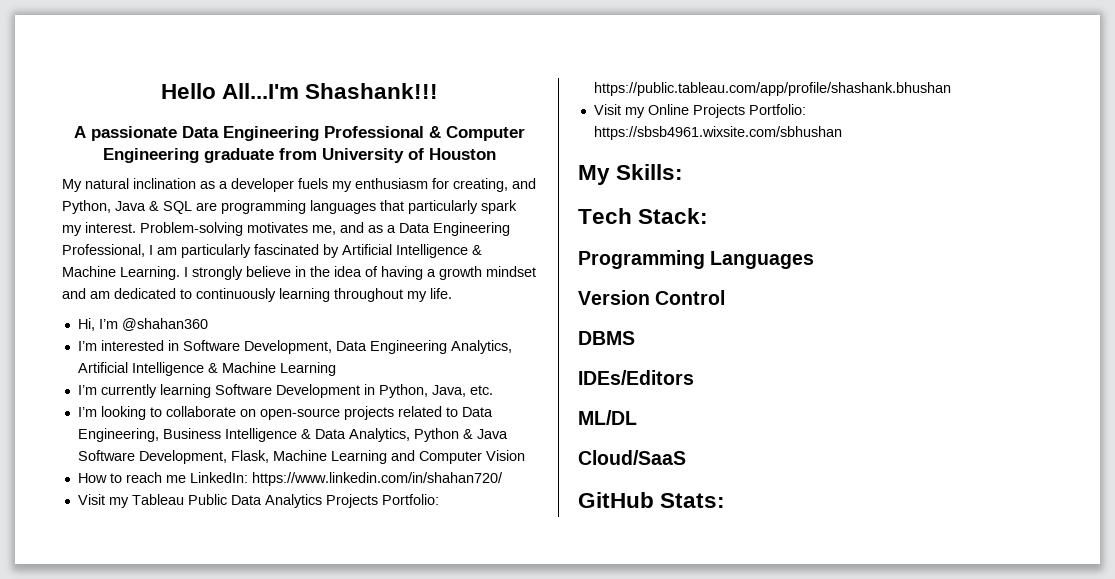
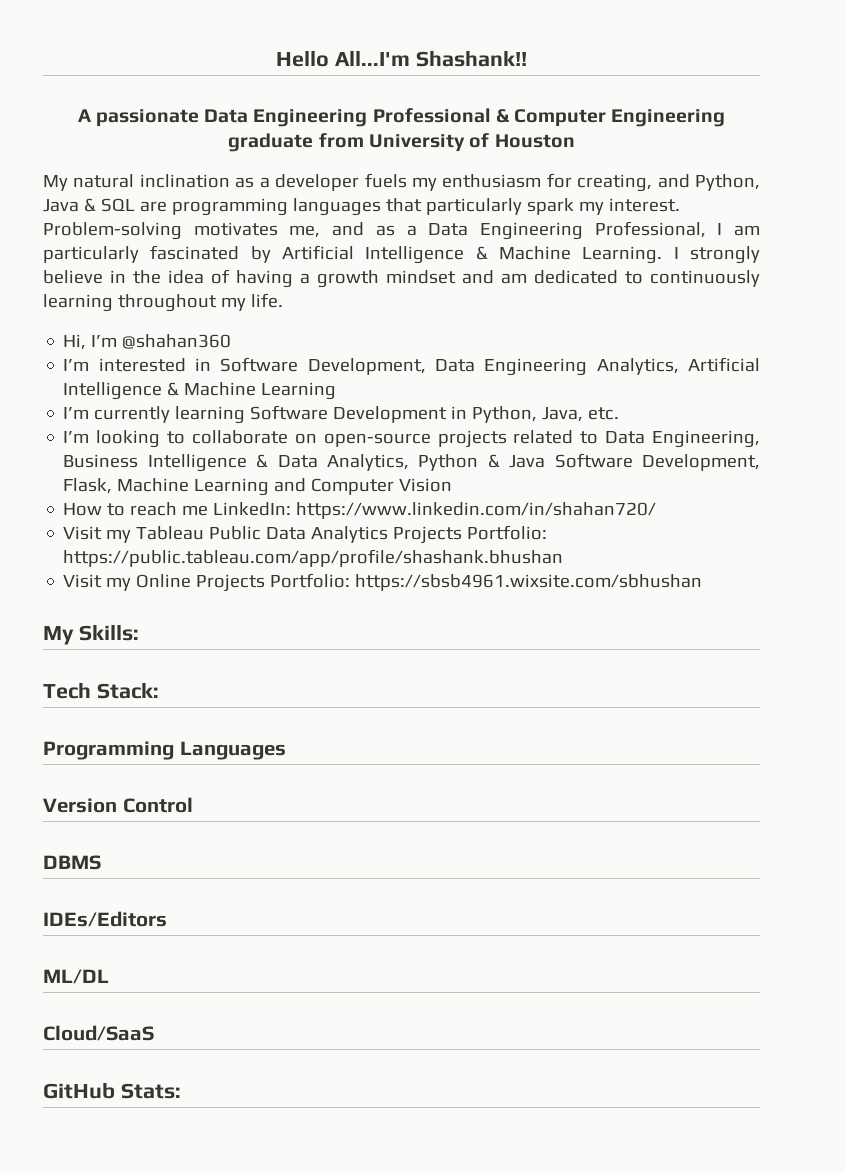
- Hello All...I'm Shashank!!!
+ Hello All...I'm Shashank!!

